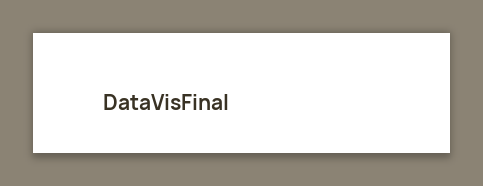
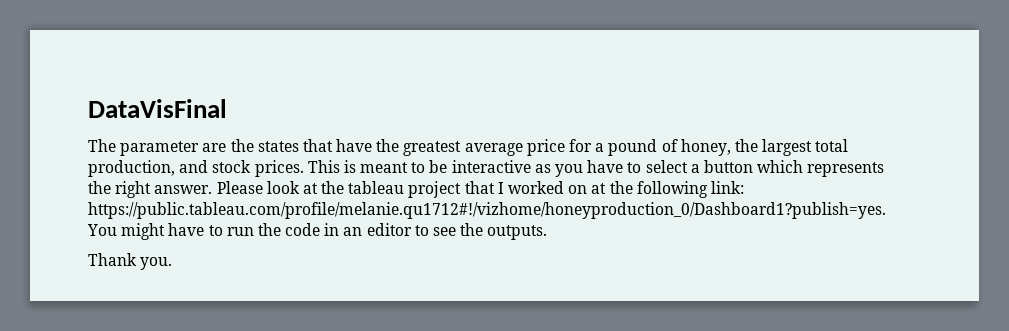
+ The parameter are the states that have the greatest average price for a pound of honey, the largest total production, and stock prices. This is meant to be interactive as you have to select a button which represents the right answer. Please look at the tableau project that I worked on at the following link: https://public.tableau.com/profile/melanie.qu1712#!/vizhome/honeyproduction_0/Dashboard1?publish=yes. You might have to run the code in an editor to see the outputs.
+ Thank you.

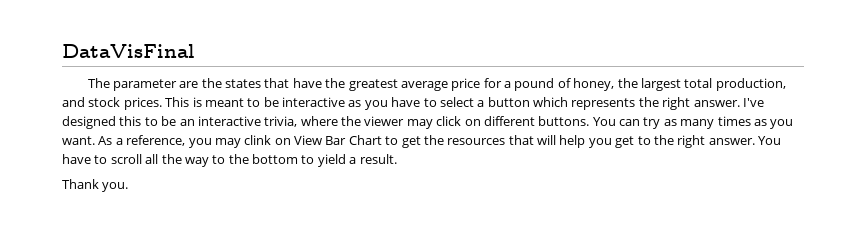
- Please look at the tableau project that I worked on at the following link: https://public.tableau.com/profile/melanie.qu1712#!/vizhome/honeyproduction_0/Dashboard1?publish=yes. You might have to run the code in an editor to see the outputs.
+ I've designed this to be an interactive trivia, where the viewer may click on different buttons. You can try as many times as you want. As a reference, you may clink on View Bar Chart to get the resources that will help you get to the right answer. You have to scroll all the way to the bottom to yield a result.

